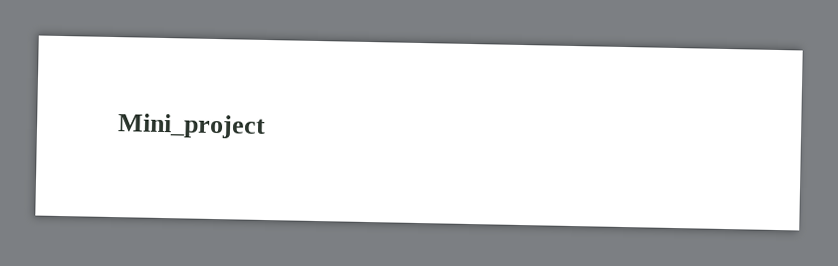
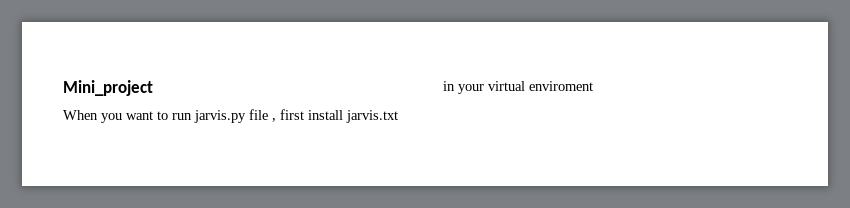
+ When you want to run jarvis.py file , first install jarvis.txt in your virtual enviroment

